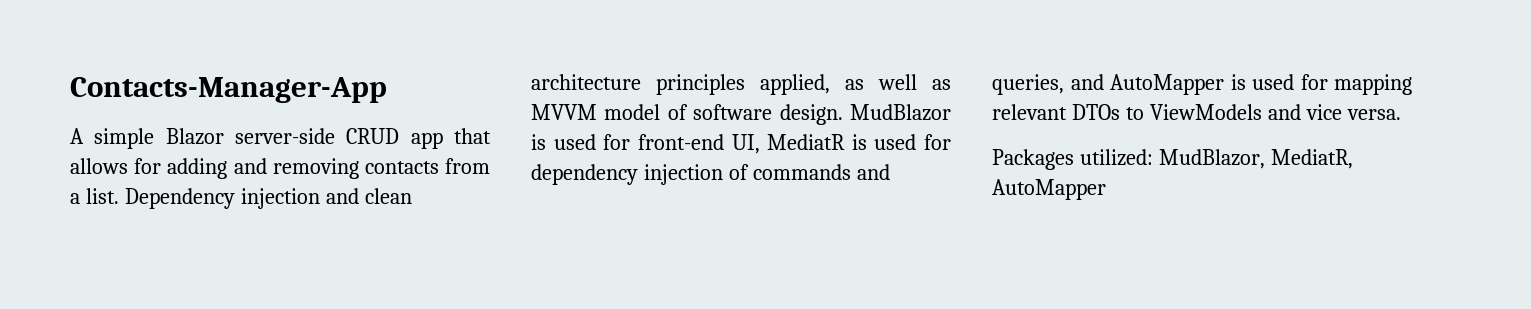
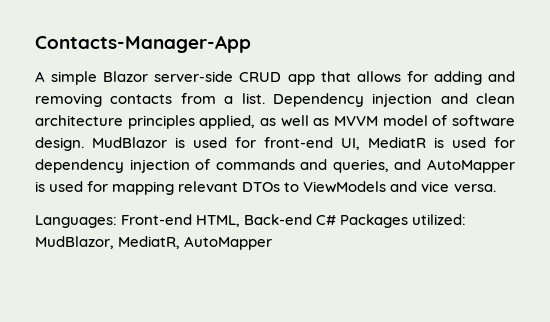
- Packages utilized: MudBlazor, MediatR, AutoMapper
+ Languages: Front-end HTML, Back-end C# Packages utilized: MudBlazor, MediatR, AutoMapper

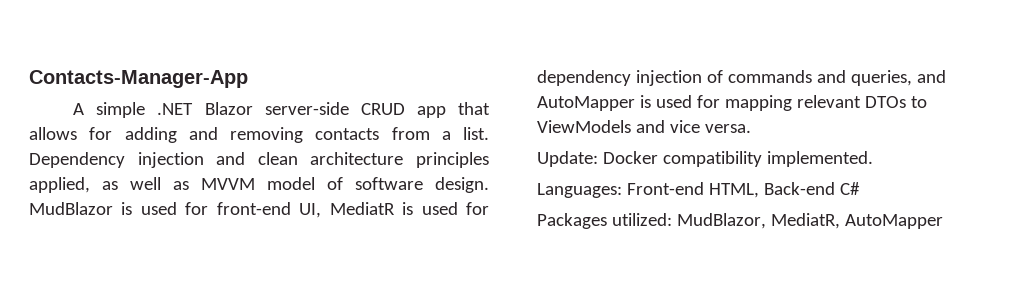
- A simple Blazor server-side CRUD app that allows for adding and removing contacts from a list.
+ A simple .NET Blazor server-side CRUD app that allows for adding and removing contacts from a list.
+ Update: Docker compatibility implemented.
- Languages: Front-end HTML, Back-end C# Packages utilized: MudBlazor, MediatR, AutoMapper
+ Languages: Front-end HTML, Back-end C#
+ Packages utilized: MudBlazor, MediatR, AutoMapper

